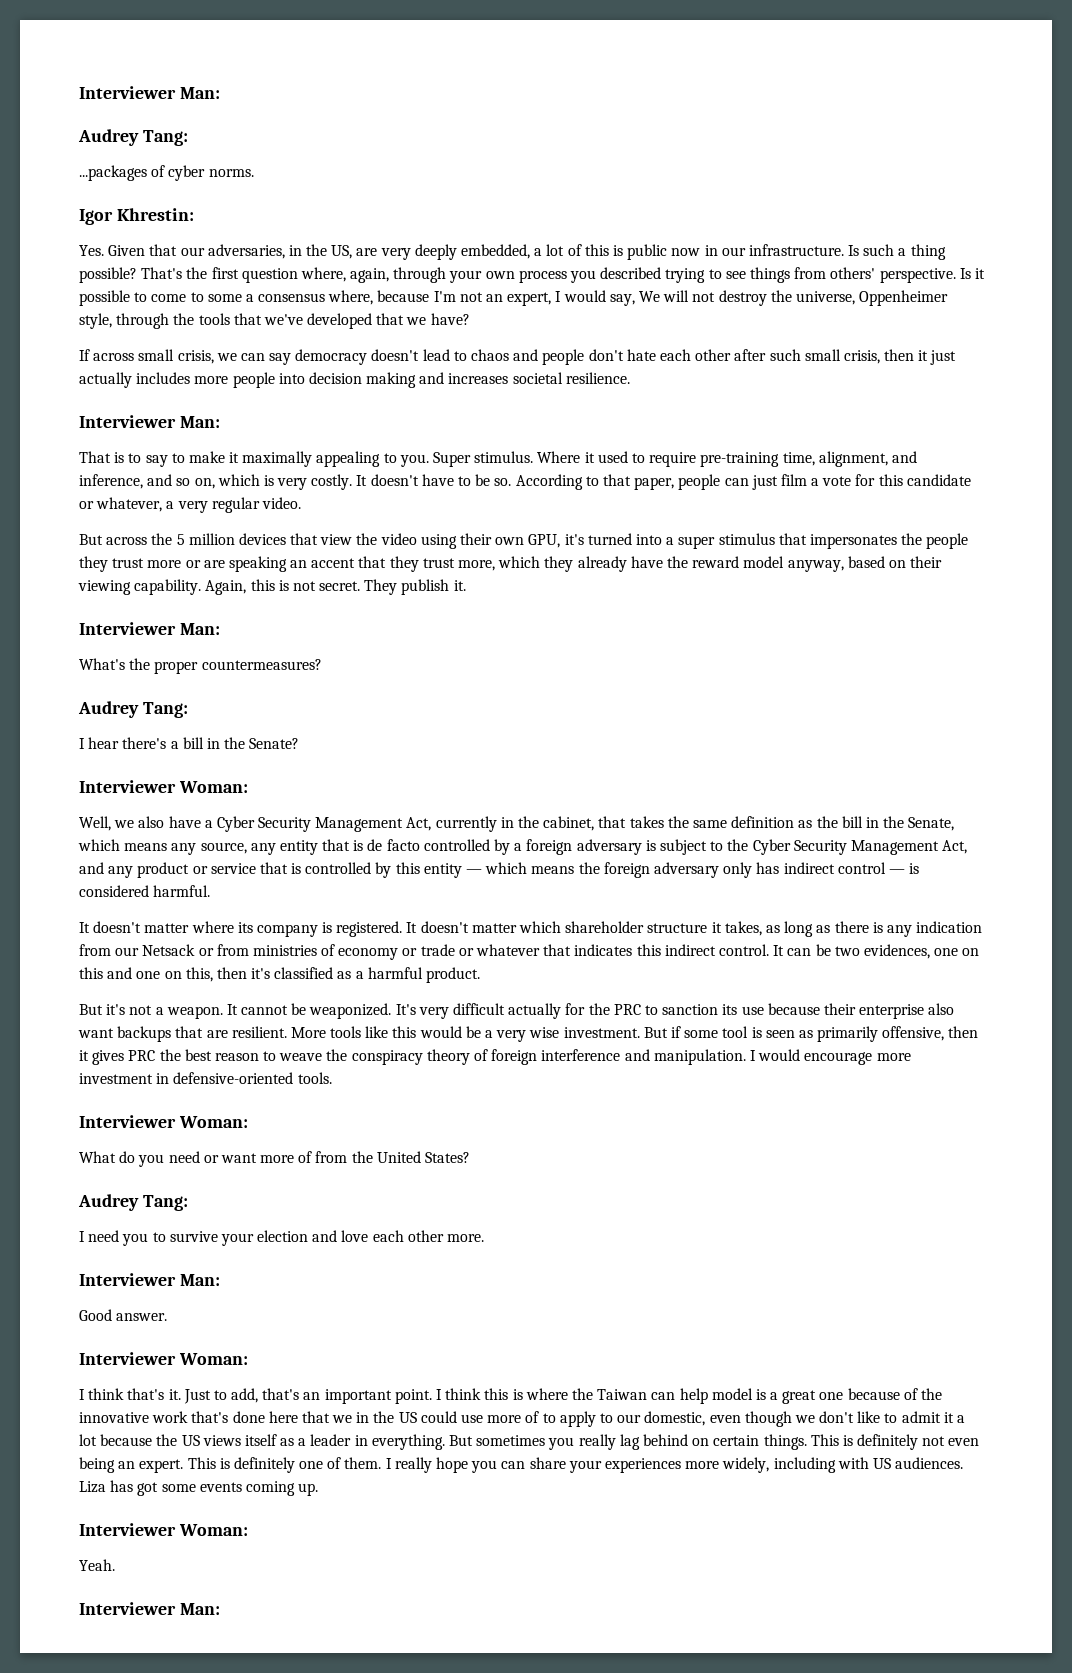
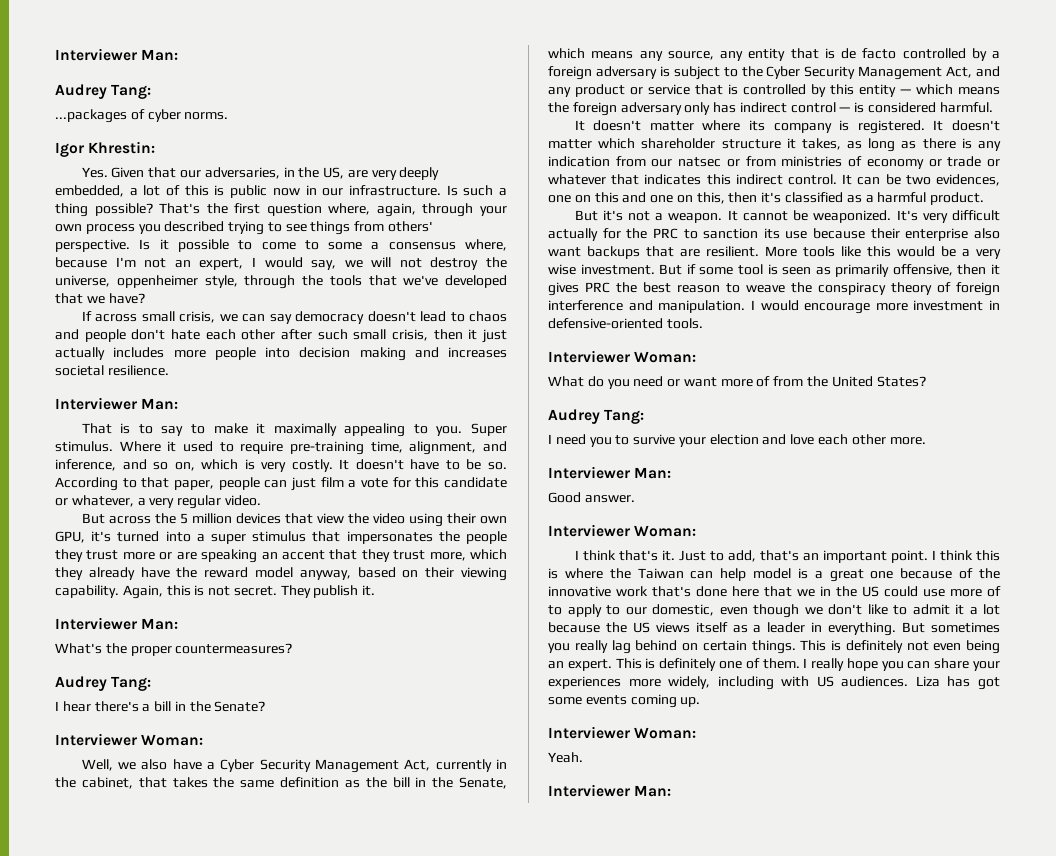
- Is it possible to come to some a consensus where, because I'm not an expert, I would say, We will not destroy the universe, Oppenheimer style, through the tools that we've developed that we have?
+ Is it possible to come to some a consensus where, because I'm not an expert, I would say, we will not destroy the universe, oppenheimer style, through the tools that we've developed that we have?
- It doesn't matter which shareholder structure it takes, as long as there is any indication from our Netsack or from ministries of economy or trade or whatever that indicates this indirect control.
+ It doesn't matter which shareholder structure it takes, as long as there is any indication from our natsec or from ministries of economy or trade or whatever that indicates this indirect control.

